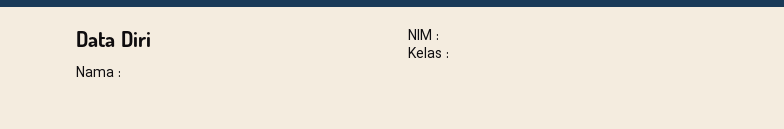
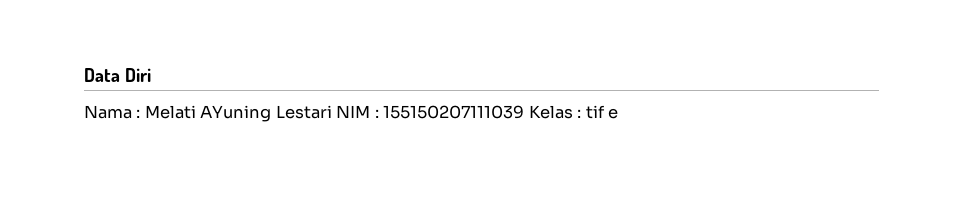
- Nama :
- NIM :
- Kelas :
+ Nama : Melati AYuning Lestari NIM : 155150207111039 Kelas : tif e

